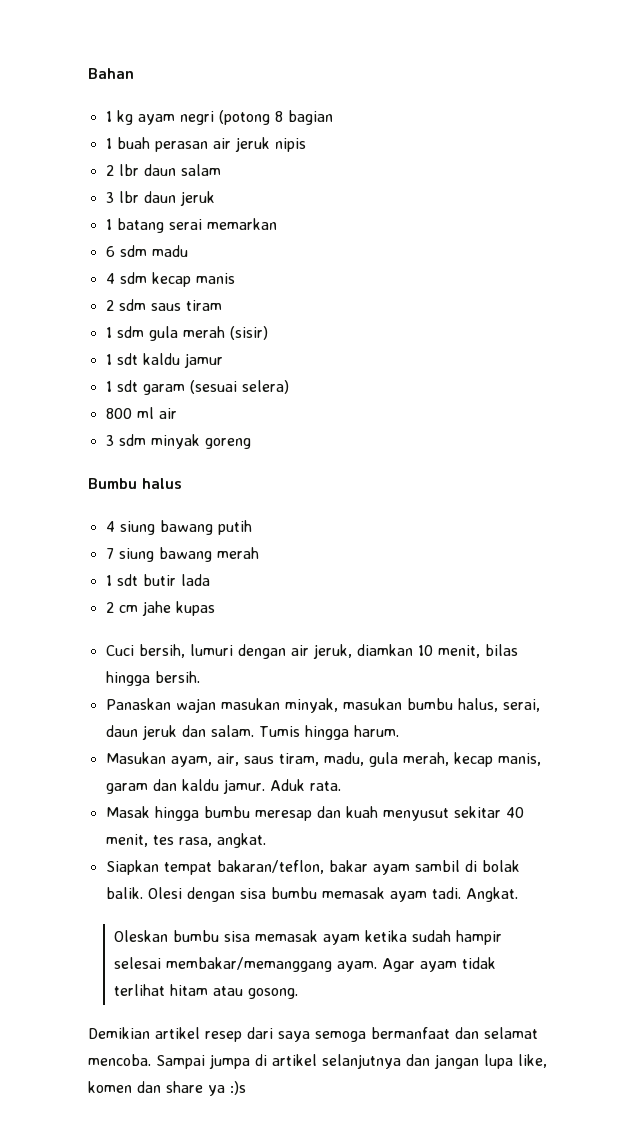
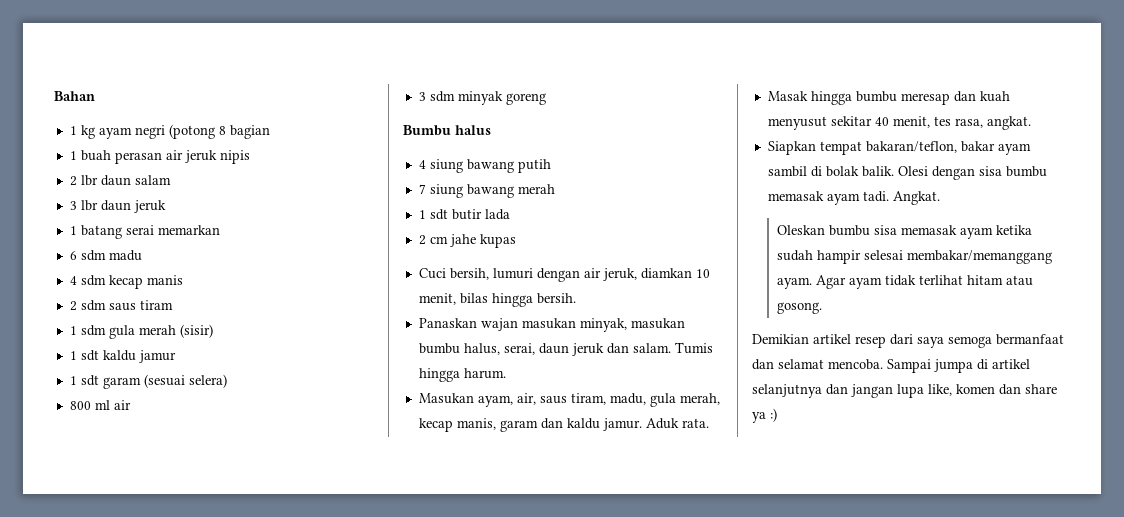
- Sampai jumpa di artikel selanjutnya dan jangan lupa like, komen dan share ya :)s
+ Sampai jumpa di artikel selanjutnya dan jangan lupa like, komen dan share ya :)

